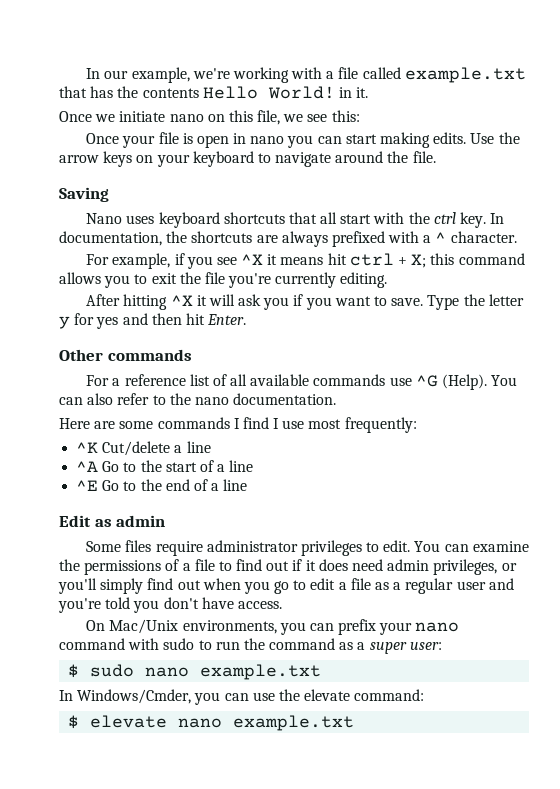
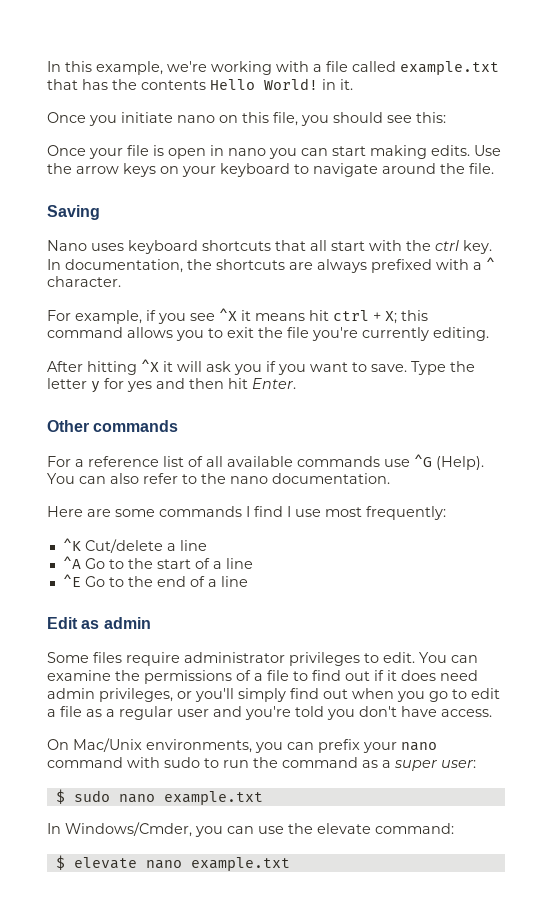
- In our example, we're working with a file called example.txt that has the contents Hello World! in it.
+ In this example, we're working with a file called example.txt that has the contents Hello World! in it.
- Once we initiate nano on this file, we see this:
+ Once you initiate nano on this file, you should see this:

